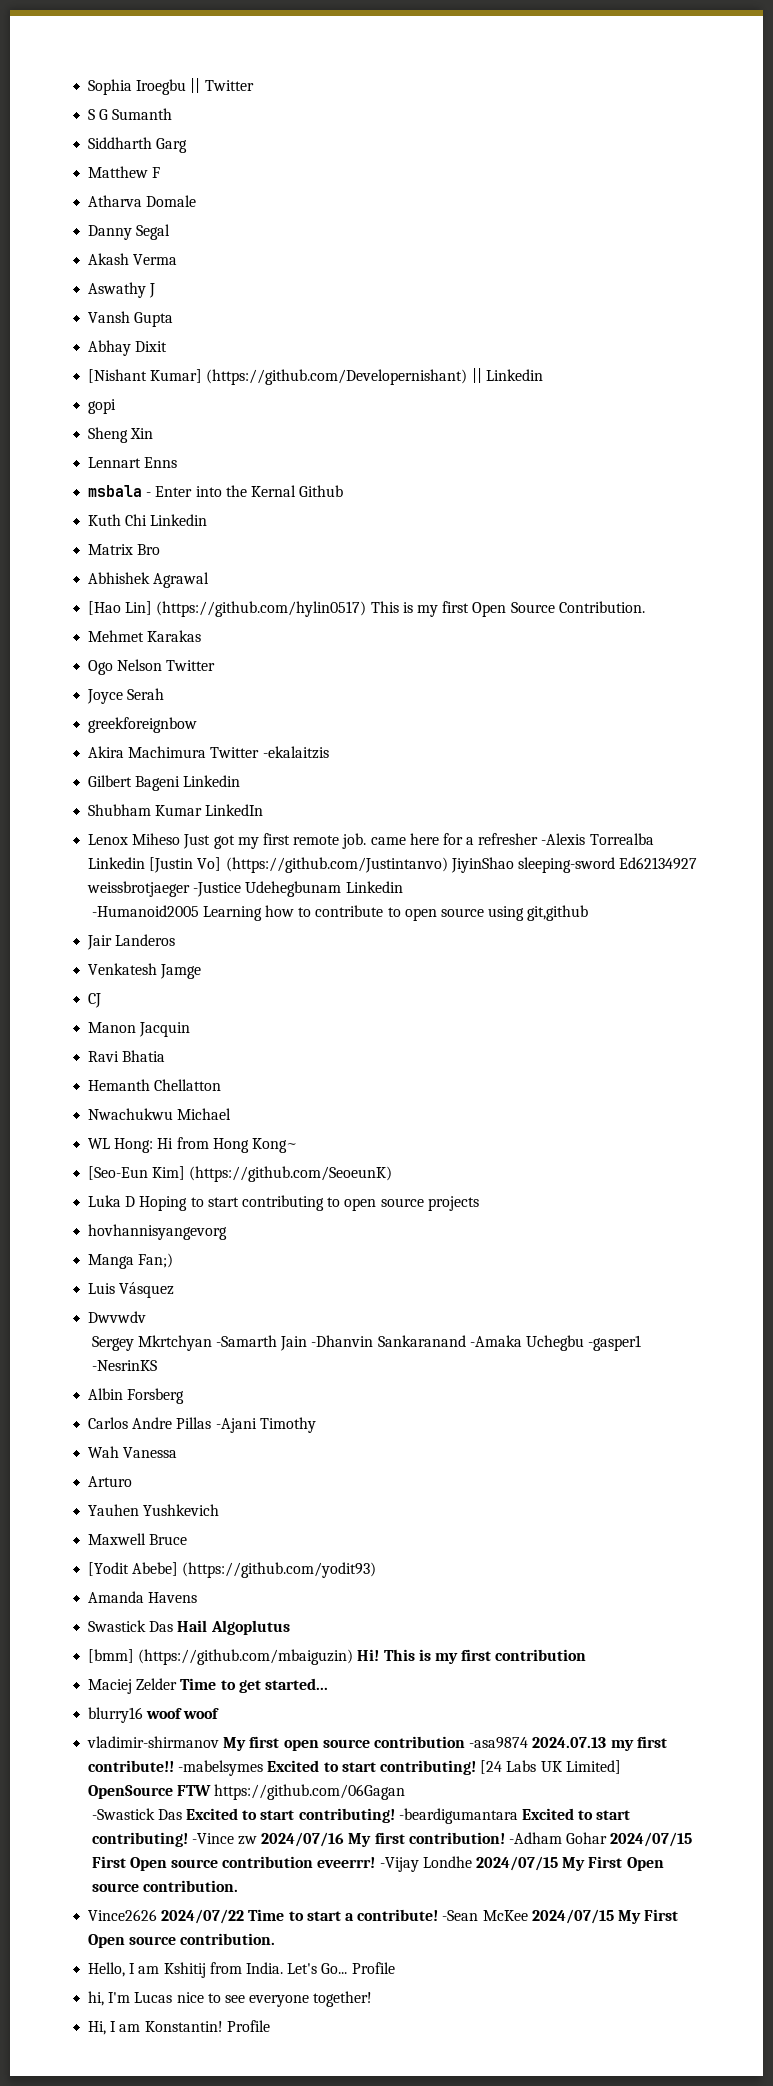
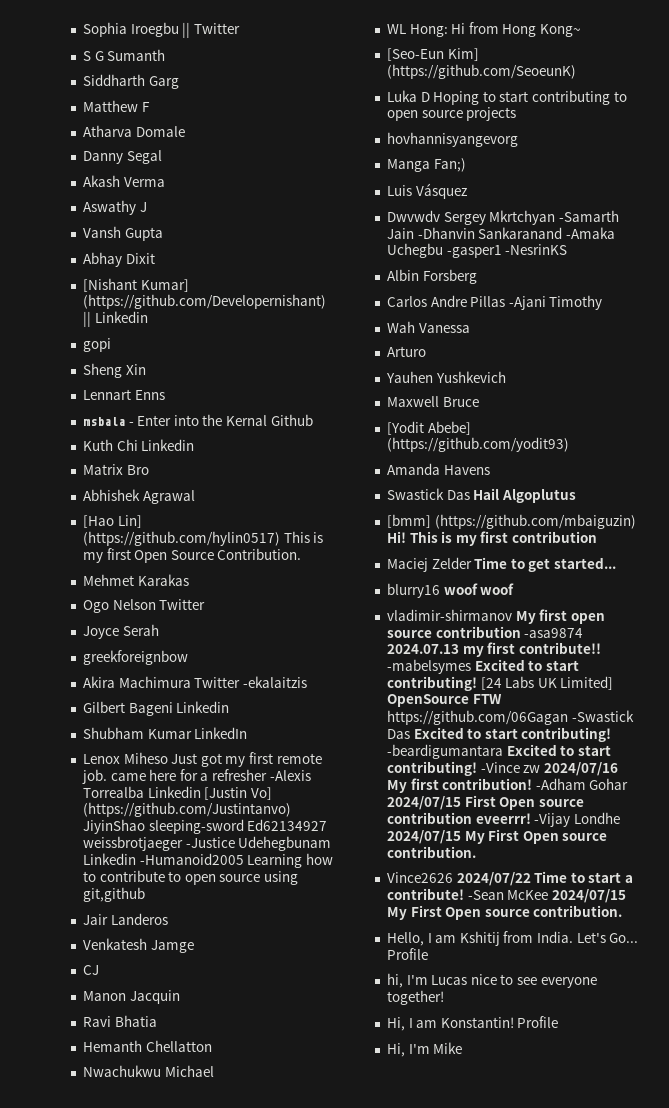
- Lenox Miheso Just got my first remote job. came here for a refresher -Alexis Torrealba Linkedin [Justin Vo] (https://github.com/Justintanvo) JiyinShao sleeping-sword Ed62134927 weissbrotjaeger -Justice Udehegbunam Linkedin
- -Humanoid2005 Learning how to contribute to open source using git,github
+ Lenox Miheso Just got my first remote job. came here for a refresher -Alexis Torrealba Linkedin [Justin Vo] (https://github.com/Justintanvo) JiyinShao sleeping-sword Ed62134927 weissbrotjaeger -Justice Udehegbunam Linkedin -Humanoid2005 Learning how to contribute to open source using git,github
- Dwvwdv
- Sergey Mkrtchyan -Samarth Jain -Dhanvin Sankaranand -Amaka Uchegbu -gasper1 -NesrinKS
+ Dwvwdv Sergey Mkrtchyan -Samarth Jain -Dhanvin Sankaranand -Amaka Uchegbu -gasper1 -NesrinKS
- [24 Labs UK Limited] OpenSource FTW https://github.com/06Gagan
- -Swastick Das Excited to start contributing!
+ [24 Labs UK Limited] OpenSource FTW https://github.com/06Gagan -Swastick Das Excited to start contributing!
+ Hi, I'm Mike

